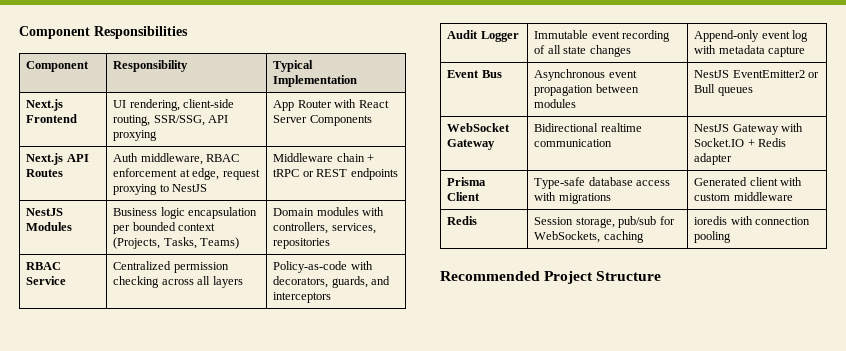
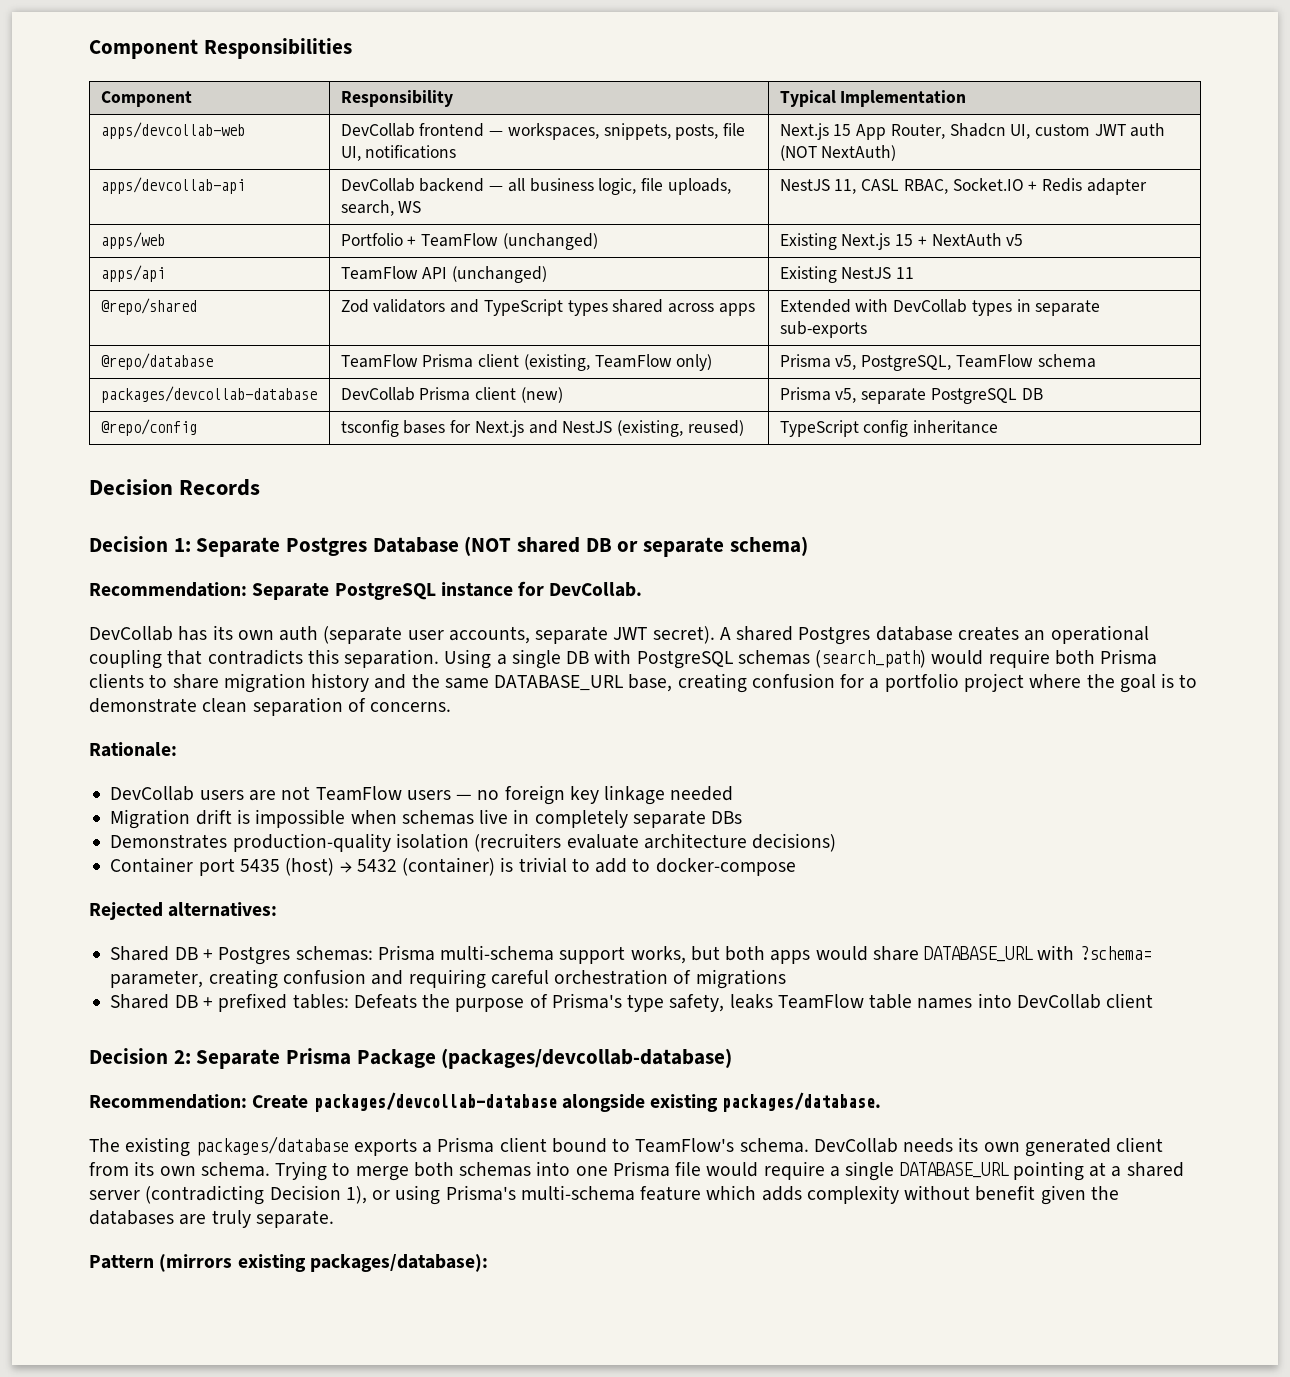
- Next.js Frontend | UI rendering, client-side routing, SSR/SSG, API proxying | App Router with React Server Components
- Next.js API Routes | Auth middleware, RBAC enforcement at edge, request proxying to NestJS | Middleware chain + tRPC or REST endpoints
- NestJS Modules | Business logic encapsulation per bounded context (Projects, Tasks, Teams) | Domain modules with controllers, services, repositories
- RBAC Service | Centralized permission checking across all layers | Policy-as-code with decorators, guards, and interceptors
- Audit Logger | Immutable event recording of all state changes | Append-only event log with metadata capture
- Event Bus | Asynchronous event propagation between modules | NestJS EventEmitter2 or Bull queues
- WebSocket Gateway | Bidirectional realtime communication | NestJS Gateway with Socket.IO + Redis adapter
- Prisma Client | Type-safe database access with migrations | Generated client with custom middleware
- Redis | Session storage, pub/sub for WebSockets, caching | ioredis with connection pooling
- Recommended Project Structure
+ apps/devcollab-web | DevCollab frontend — workspaces, snippets, posts, file UI, notifications | Next.js 15 App Router, Shadcn UI, custom JWT auth (NOT NextAuth)
+ apps/devcollab-api | DevCollab backend — all business logic, file uploads, search, WS | NestJS 11, CASL RBAC, Socket.IO + Redis adapter
+ apps/web | Portfolio + TeamFlow (unchanged) | Existing Next.js 15 + NextAuth v5
+ apps/api | TeamFlow API (unchanged) | Existing NestJS 11
+ @repo/shared | Zod validators and TypeScript types shared across apps | Extended with DevCollab types in separate sub-exports
+ @repo/database | TeamFlow Prisma client (existing, TeamFlow only) | Prisma v5, PostgreSQL, TeamFlow schema
+ packages/devcollab-database | DevCollab Prisma client (new) | Prisma v5, separate PostgreSQL DB
+ @repo/config | tsconfig bases for Next.js and NestJS (existing, reused) | TypeScript config inheritance
+ Decision Records
+ Decision 1: Separate Postgres Database (NOT shared DB or separate schema)
+ Recommendation: Separate PostgreSQL instance for DevCollab.
+ DevCollab has its own auth (separate user accounts, separate JWT secret). A shared Postgres database creates an operational coupling that contradicts this separation. Using a single DB with PostgreSQL schemas (search_path) would require both Prisma clients to share migration history and the same DATABASE_URL base, creating confusion for a portfolio project where the goal is to demonstrate clean separation of concerns.
+ Rationale:
+ DevCollab users are not TeamFlow users — no foreign key linkage needed
+ Migration drift is impossible when schemas live in completely separate DBs
+ Demonstrates production-quality isolation (recruiters evaluate architecture decisions)
+ Container port 5435 (host) → 5432 (container) is trivial to add to docker-compose
+ Rejected alternatives:
+ Shared DB + Postgres schemas: Prisma multi-schema support works, but both apps would share DATABASE_URL with ?schema= parameter, creating confusion and requiring careful orchestration of migrations
+ Shared DB + prefixed tables: Defeats the purpose of Prisma's type safety, leaks TeamFlow table names into DevCollab client
+ Decision 2: Separate Prisma Package (packages/devcollab-database)
+ Recommendation: Create packages/devcollab-database alongside existing packages/database.
+ The existing packages/database exports a Prisma client bound to TeamFlow's schema. DevCollab needs its own generated client from its own schema. Trying to merge both schemas into one Prisma file would require a single DATABASE_URL pointing at a shared server (contradicting Decision 1), or using Prisma's multi-schema feature which adds complexity without benefit given the databases are truly separate.
+ Pattern (mirrors existing packages/database):

